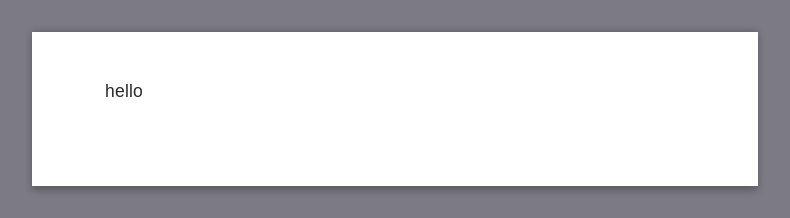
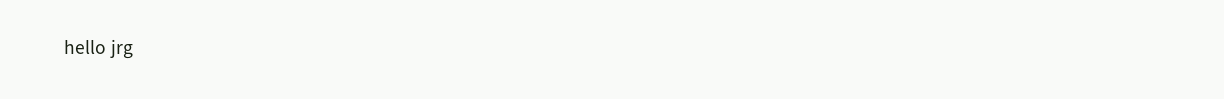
- hello
+ hello jrg

